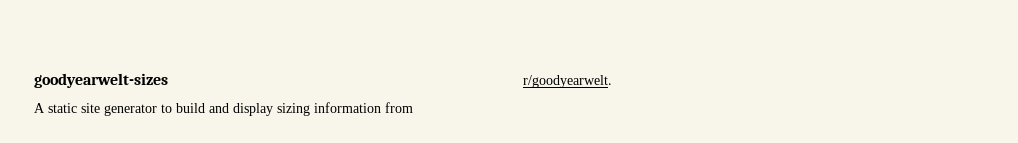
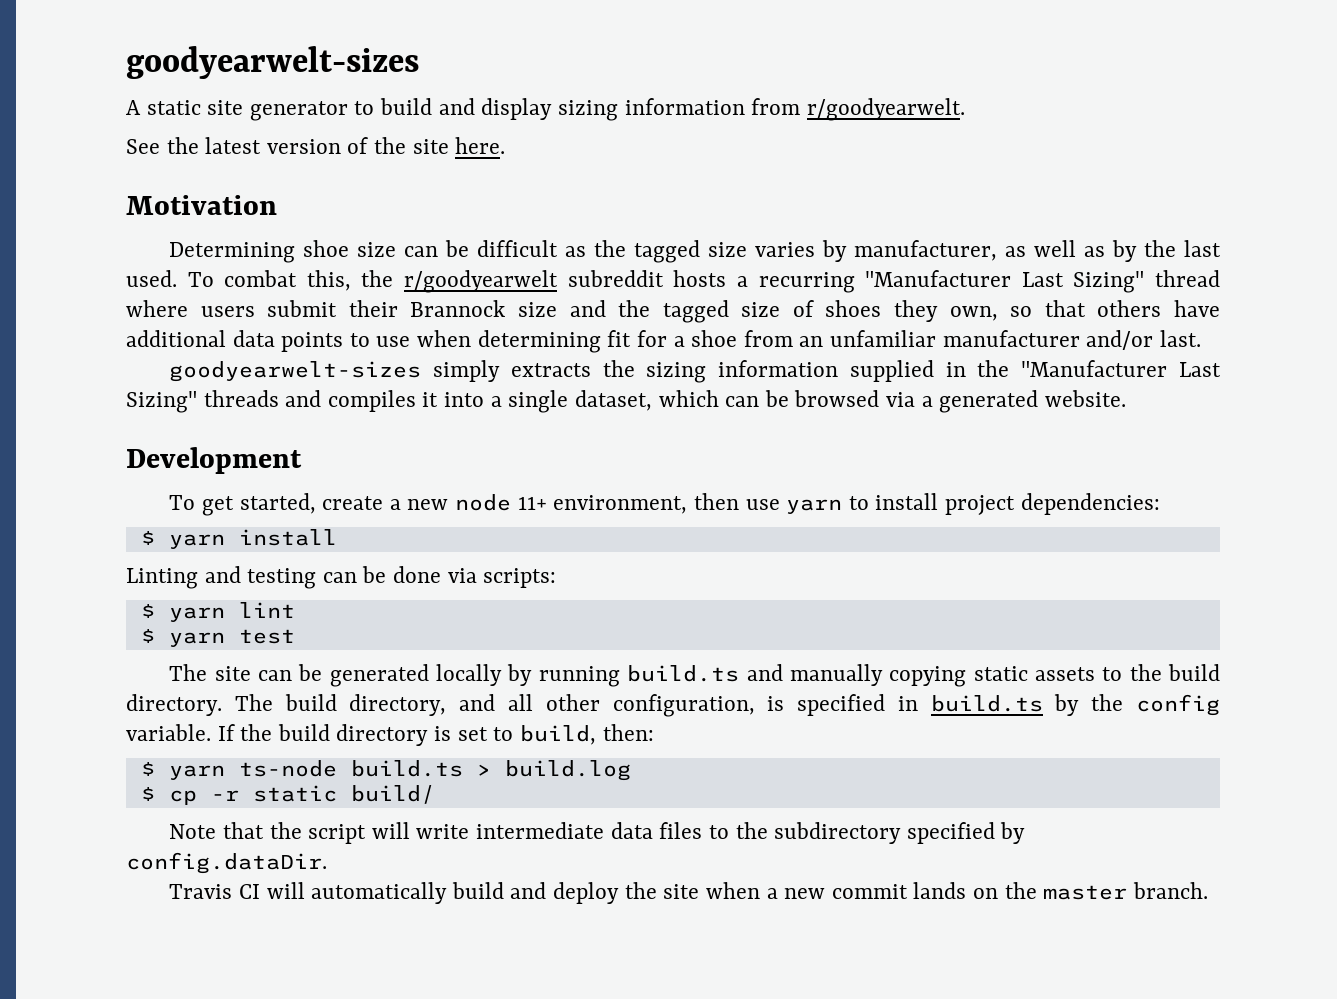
+ See the latest version of the site here.
+ Motivation
+ Determining shoe size can be difficult as the tagged size varies by manufacturer, as well as by the last used. To combat this, the r/goodyearwelt subreddit hosts a recurring "Manufacturer Last Sizing" thread where users submit their Brannock size and the tagged size of shoes they own, so that others have additional data points to use when determining fit for a shoe from an unfamiliar manufacturer and/or last.
+ goodyearwelt-sizes simply extracts the sizing information supplied in the "Manufacturer Last Sizing" threads and compiles it into a single dataset, which can be browsed via a generated website.
+ Development
+ To get started, create a new node 11+ environment, then use yarn to install project dependencies:
+ $ yarn install
+ Linting and testing can be done via scripts:
+ $ yarn lint
+ $ yarn test
+ The site can be generated locally by running build.ts and manually copying static assets to the build directory. The build directory, and all other configuration, is specified in build.ts by the config variable. If the build directory is set to build, then:
+ $ yarn ts-node build.ts > build.log
+ $ cp -r static build/
+ Note that the script will write intermediate data files to the subdirectory specified by config.dataDir.
+ Travis CI will automatically build and deploy the site when a new commit lands on the master branch.

